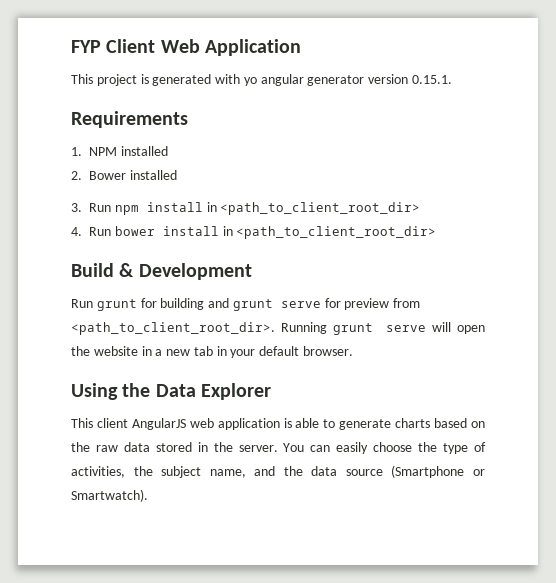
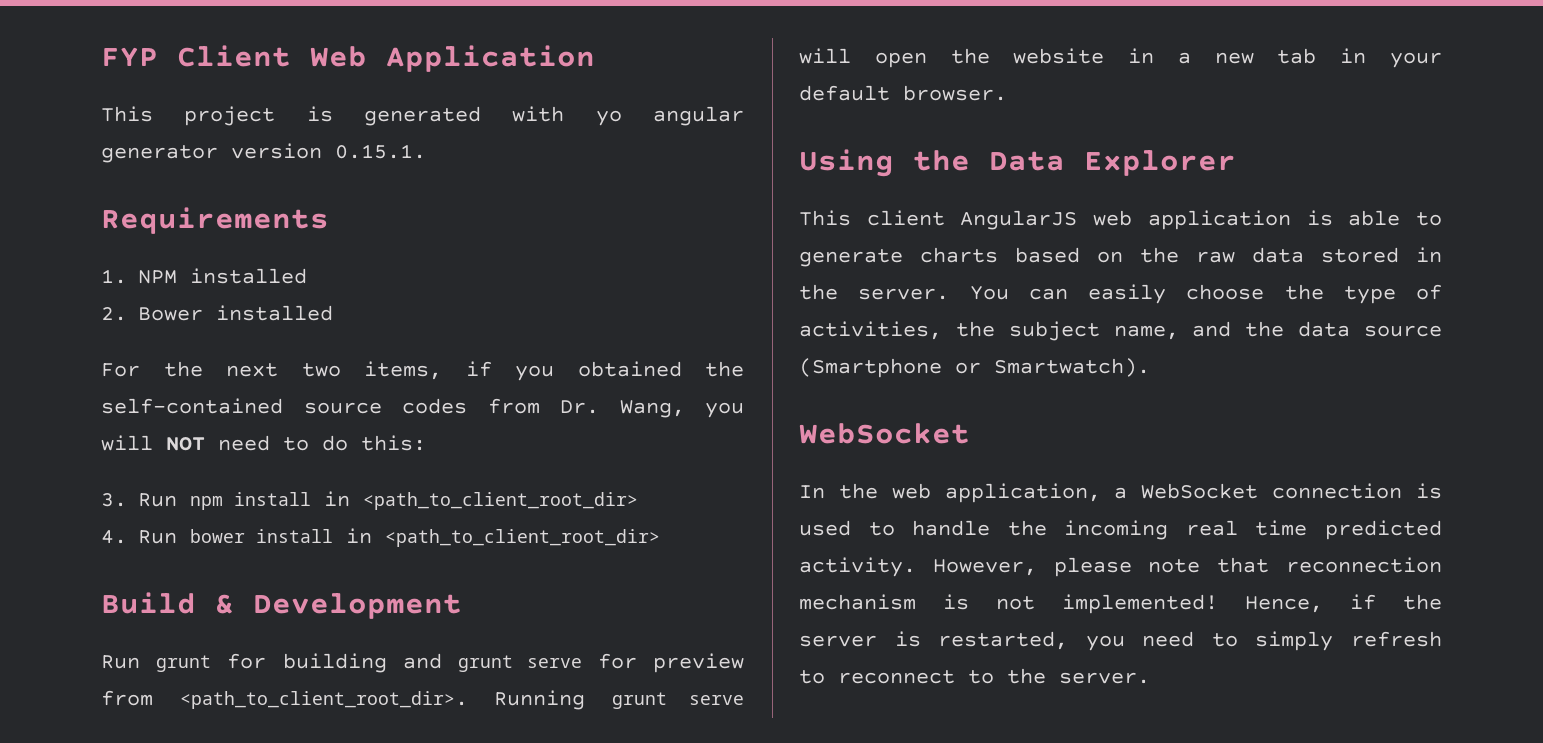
+ For the next two items, if you obtained the self-contained source codes from Dr. Wang, you will NOT need to do this:
  You can easily choose the type of activities, the subject name, and the data source (Smartphone or Smartwatch).
+ WebSocket
+ In the web application, a WebSocket connection is used to handle the incoming real time predicted activity. However, please note that reconnection mechanism is not implemented! Hence, if the server is restarted, you need to simply refresh to reconnect to the server.

